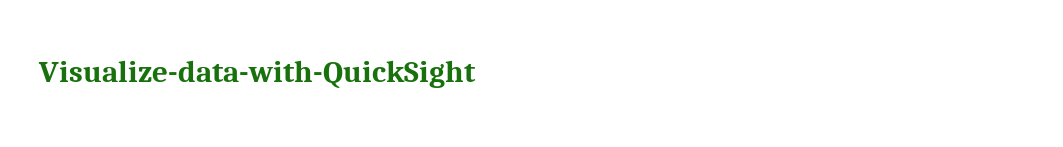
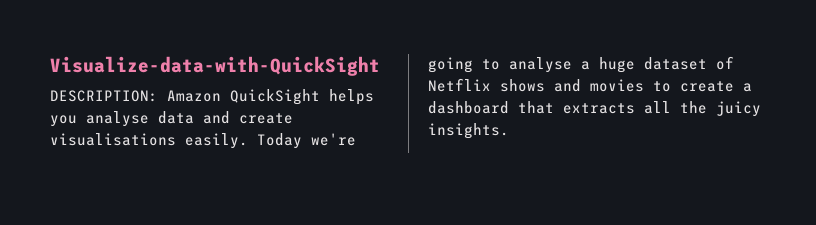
+ DESCRIPTION: Amazon QuickSight helps you analyse data and create visualisations easily. Today we're going to analyse a huge dataset of Netflix shows and movies to create a dashboard that extracts all the juicy insights.

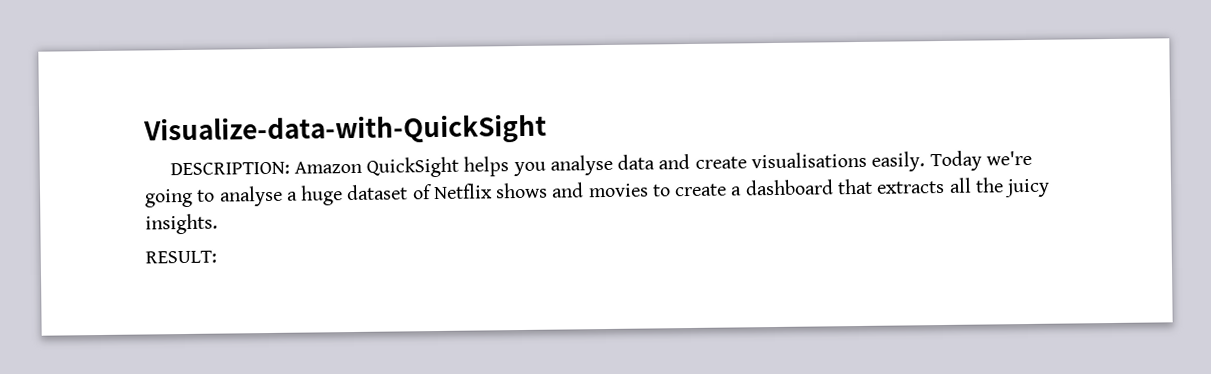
+ RESULT:

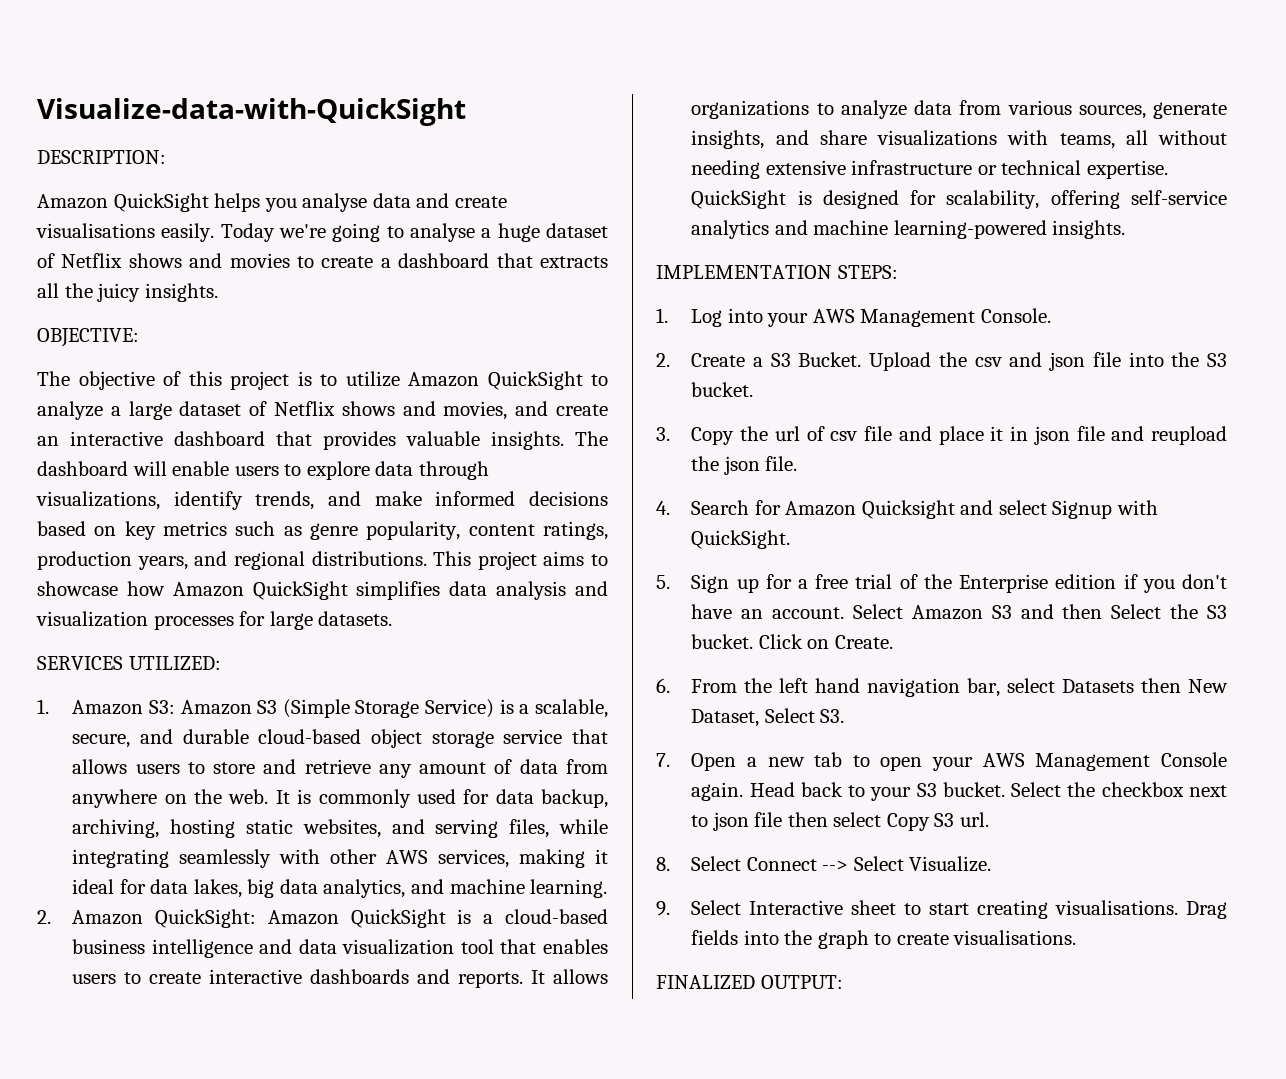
- DESCRIPTION: Amazon QuickSight helps you analyse data and create visualisations easily.
+ DESCRIPTION:
+ Amazon QuickSight helps you analyse data and create visualisations easily.
- RESULT:
+ OBJECTIVE:
+ The objective of this project is to utilize Amazon QuickSight to analyze a large dataset of Netflix shows and movies, and create an interactive dashboard that provides valuable insights. The dashboard will enable users to explore data through visualizations, identify trends, and make informed decisions based on key metrics such as genre popularity, content ratings, production years, and regional distributions. This project aims to showcase how Amazon QuickSight simplifies data analysis and visualization processes for large datasets.
+ SERVICES UTILIZED:
+ 1. Amazon S3: Amazon S3 (Simple Storage Service) is a scalable, secure, and durable cloud-based object storage service that allows users to store and retrieve any amount of data from anywhere on the web. It is commonly used for data backup, archiving, hosting static websites, and serving files, while integrating seamlessly with other AWS services, making it ideal for data lakes, big data analytics, and machine learning.
+ 2. Amazon QuickSight: Amazon QuickSight is a cloud-based business intelligence and data visualization tool that enables users to create interactive dashboards and reports. It allows organizations to analyze data from various sources, generate insights, and share visualizations with teams, all without needing extensive infrastructure or technical expertise. QuickSight is designed for scalability, offering self-service analytics and machine learning-powered insights.
+ IMPLEMENTATION STEPS:
+ 1. Log into your AWS Management Console.
+ 2. Create a S3 Bucket. Upload the csv and json file into the S3 bucket.
+ 3. Copy the url of csv file and place it in json file and reupload the json file.
+ 4. Search for Amazon Quicksight and select Signup with QuickSight.
+ 5. Sign up for a free trial of the Enterprise edition if you don't have an account. Select Amazon S3 and then Select the S3 bucket. Click on Create.
+ 6. From the left hand navigation bar, select Datasets then New Dataset, Select S3.
+ 7. Open a new tab to open your AWS Management Console again. Head back to your S3 bucket. Select the checkbox next to json file then select Copy S3 url.
+ 8. Select Connect --> Select Visualize.
+ 9. Select Interactive sheet to start creating visualisations. Drag fields into the graph to create visualisations.
+ FINALIZED OUTPUT:

